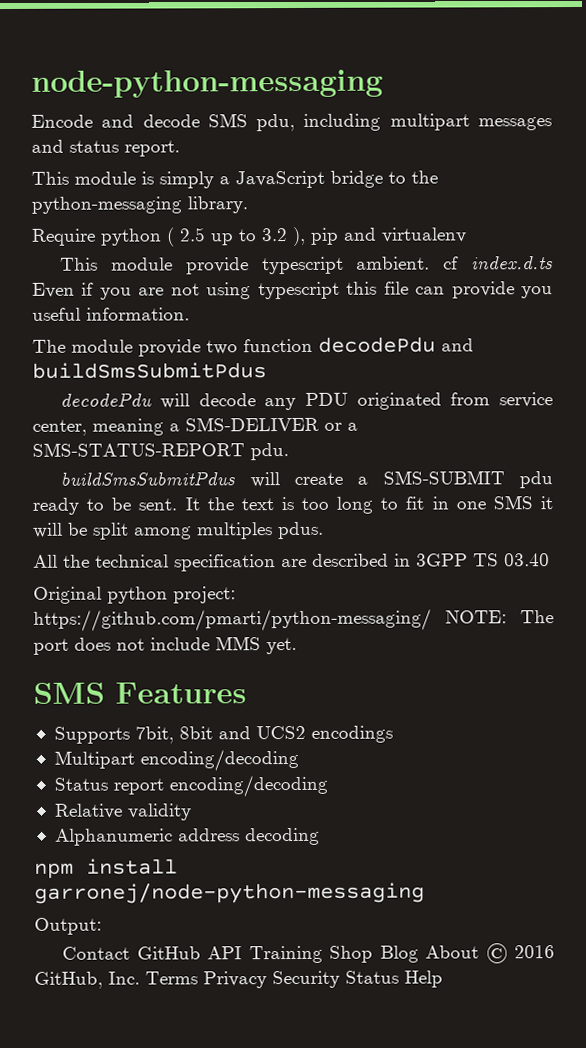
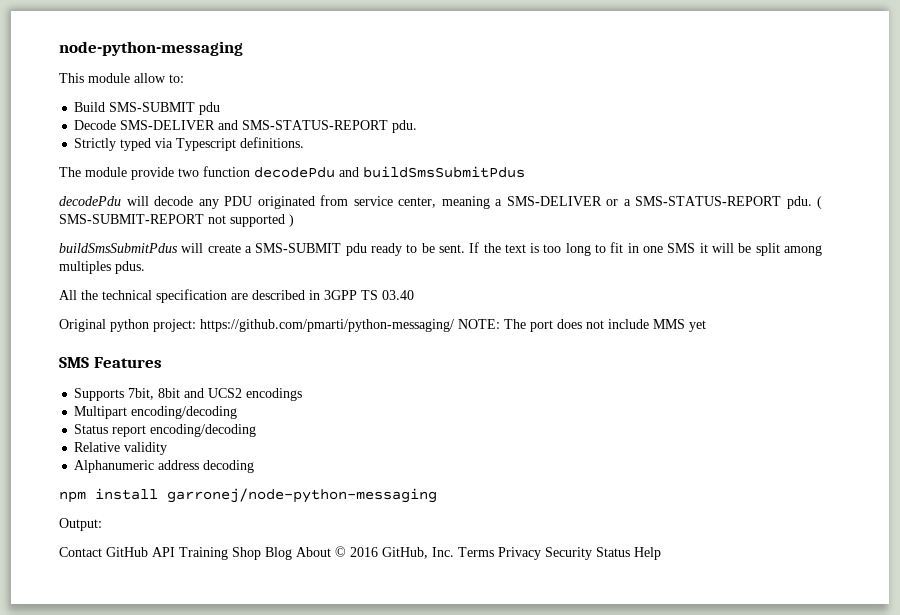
- Encode and decode SMS pdu, including multipart messages and status report.
- This module is simply a JavaScript bridge to the python-messaging library.
- Require python ( 2.5 up to 3.2 ), pip and virtualenv
- This module provide typescript ambient. cf index.d.ts Even if you are not using typescript this file can provide you useful information.
+ This module allow to:
+ Build SMS-SUBMIT pdu
+ Decode SMS-DELIVER and SMS-STATUS-REPORT pdu.
+ Strictly typed via Typescript definitions.
+ ( SMS-SUBMIT-REPORT not supported )
- It the text is too long to fit in one SMS it will be split among multiples pdus.
+ If the text is too long to fit in one SMS it will be split among multiples pdus.
- Original python project: https://github.com/pmarti/python-messaging/ NOTE: The port does not include MMS yet.
+ Original python project: https://github.com/pmarti/python-messaging/ NOTE: The port does not include MMS yet

